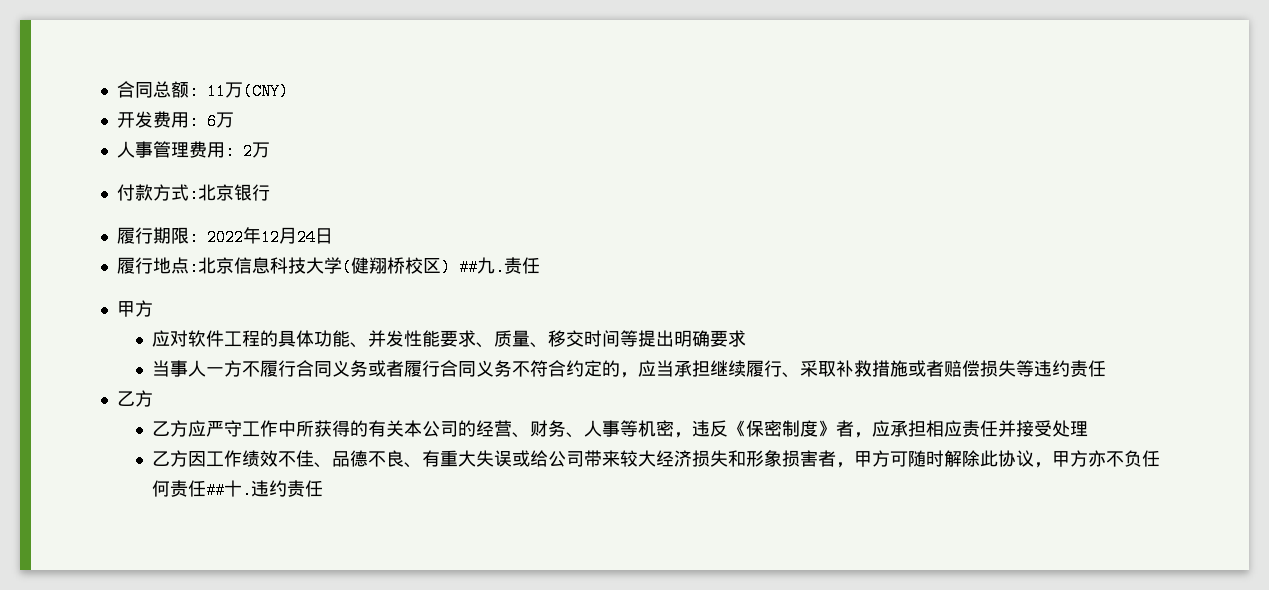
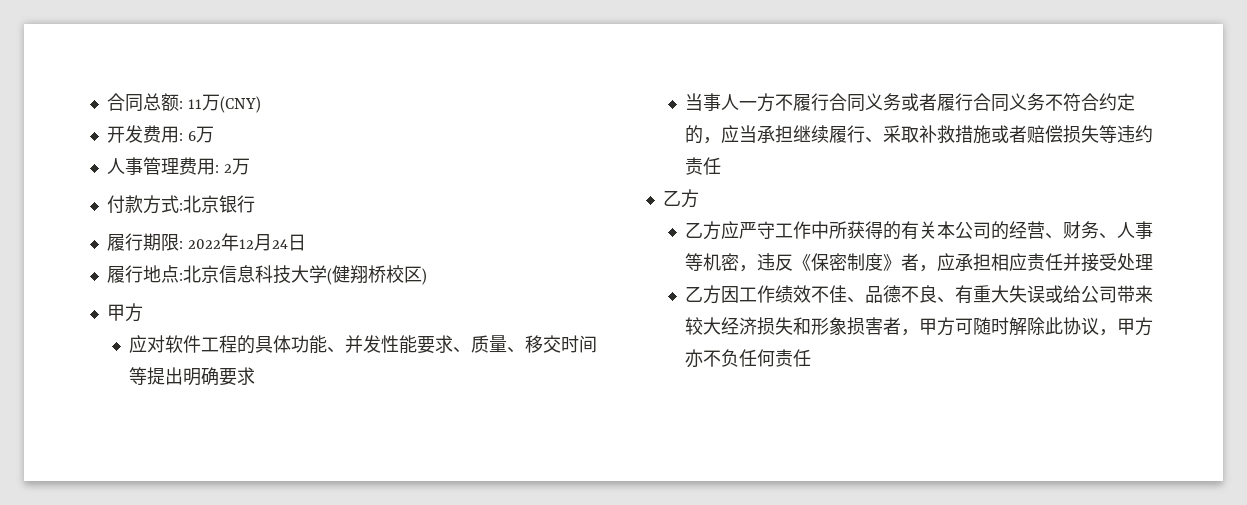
- 履行地点:北京信息科技大学(健翔桥校区) ##九.责任
+ 履行地点:北京信息科技大学(健翔桥校区)
- 乙方因工作绩效不佳、品德不良、有重大失误或给公司带来较大经济损失和形象损害者，甲方可随时解除此协议，甲方亦不负任何责任##十.违约责任
+ 乙方因工作绩效不佳、品德不良、有重大失误或给公司带来较大经济损失和形象损害者，甲方可随时解除此协议，甲方亦不负任何责任

